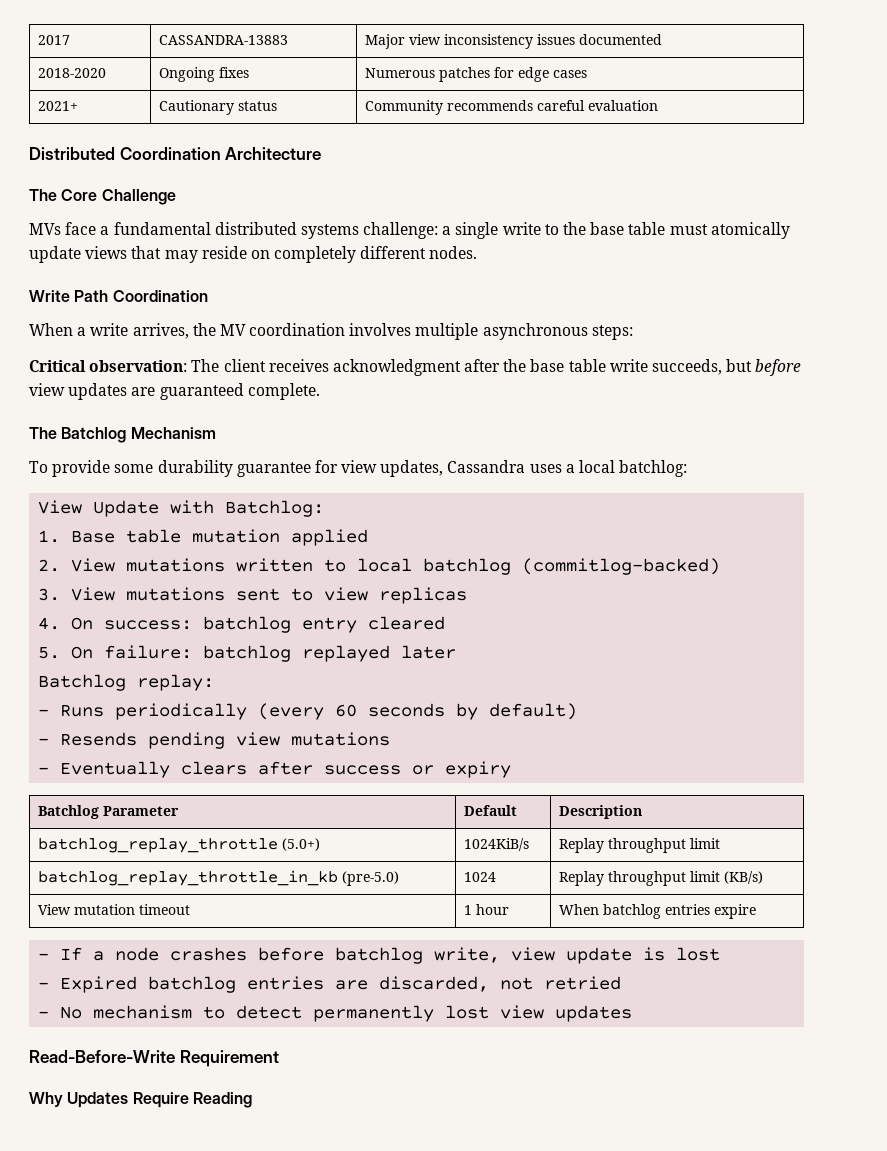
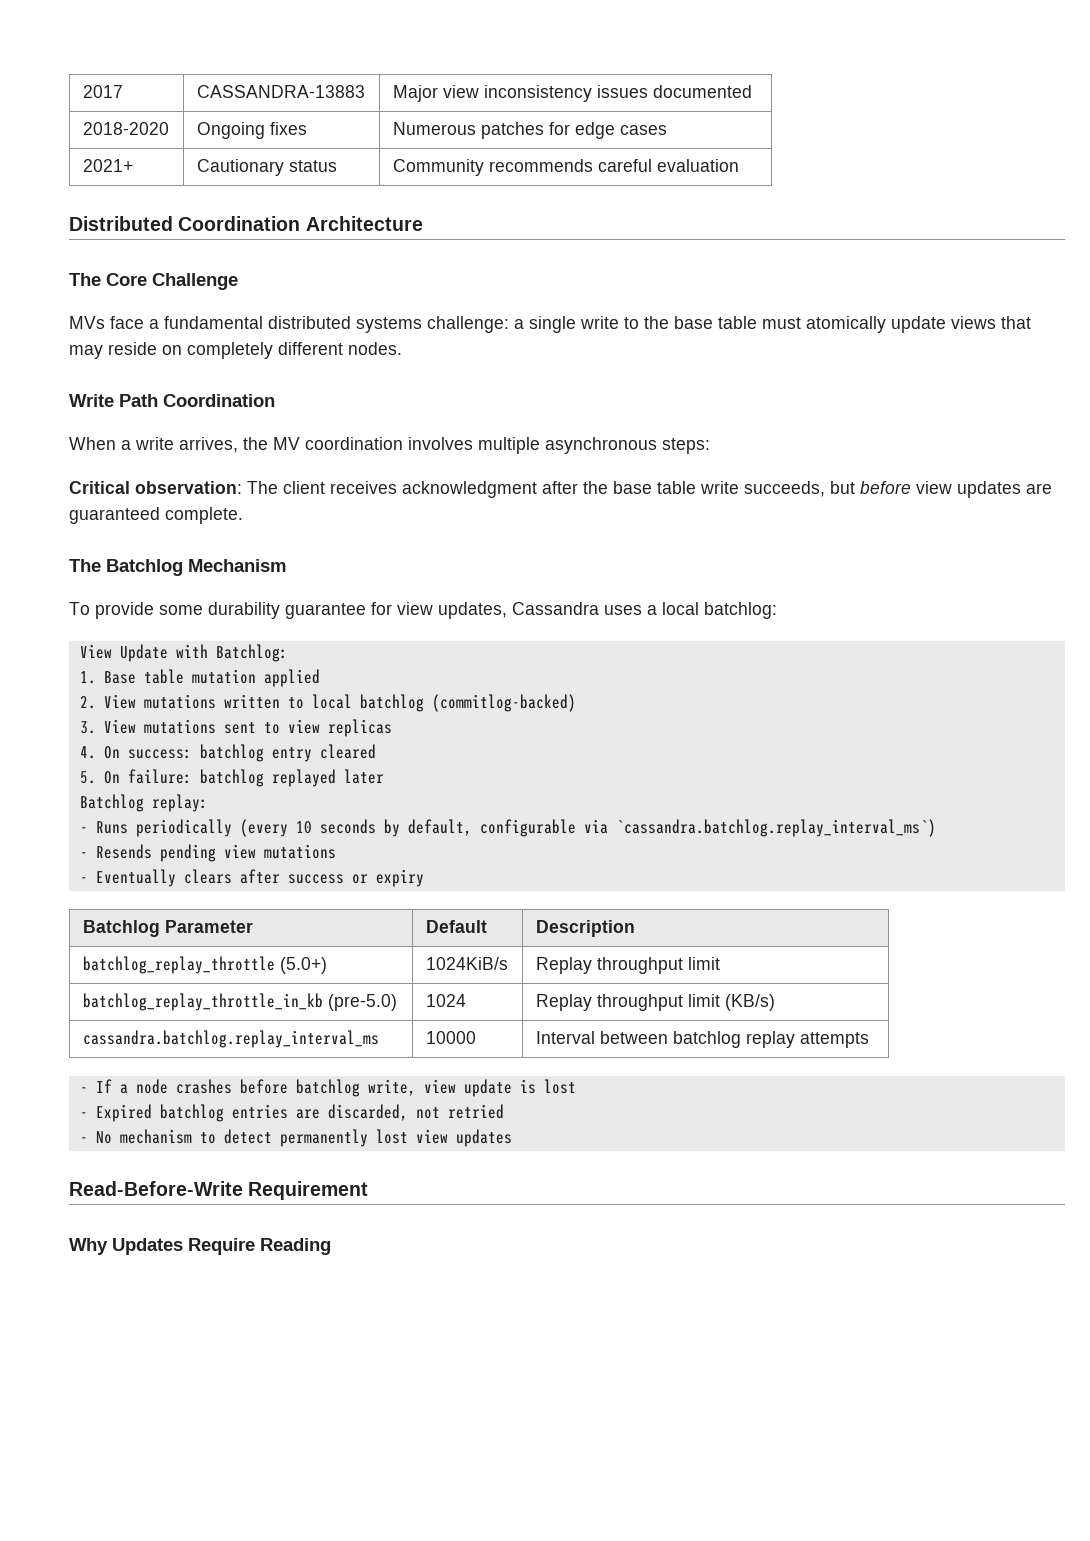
- - Runs periodically (every 60 seconds by default)
+ - Runs periodically (every 10 seconds by default, configurable via `cassandra.batchlog.replay_interval_ms`)
- View mutation timeout | 1 hour | When batchlog entries expire
+ cassandra.batchlog.replay_interval_ms | 10000 | Interval between batchlog replay attempts

